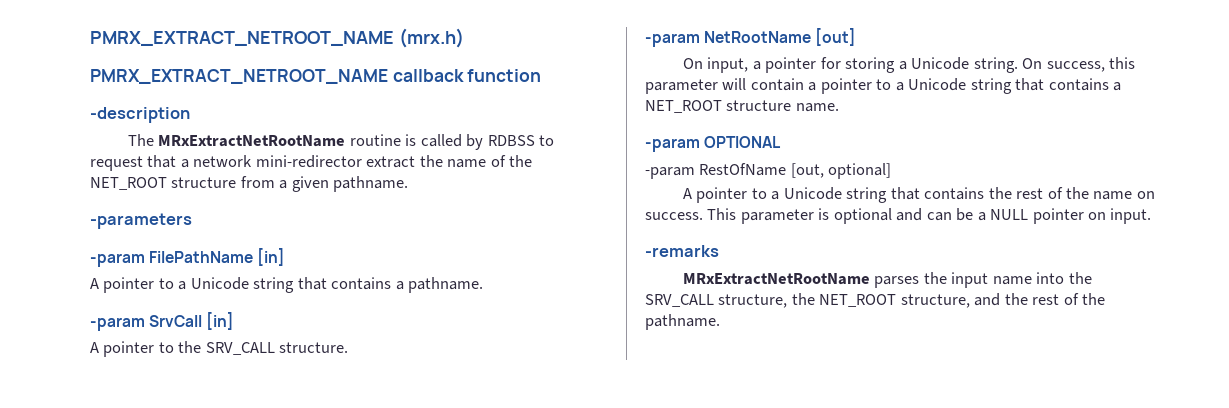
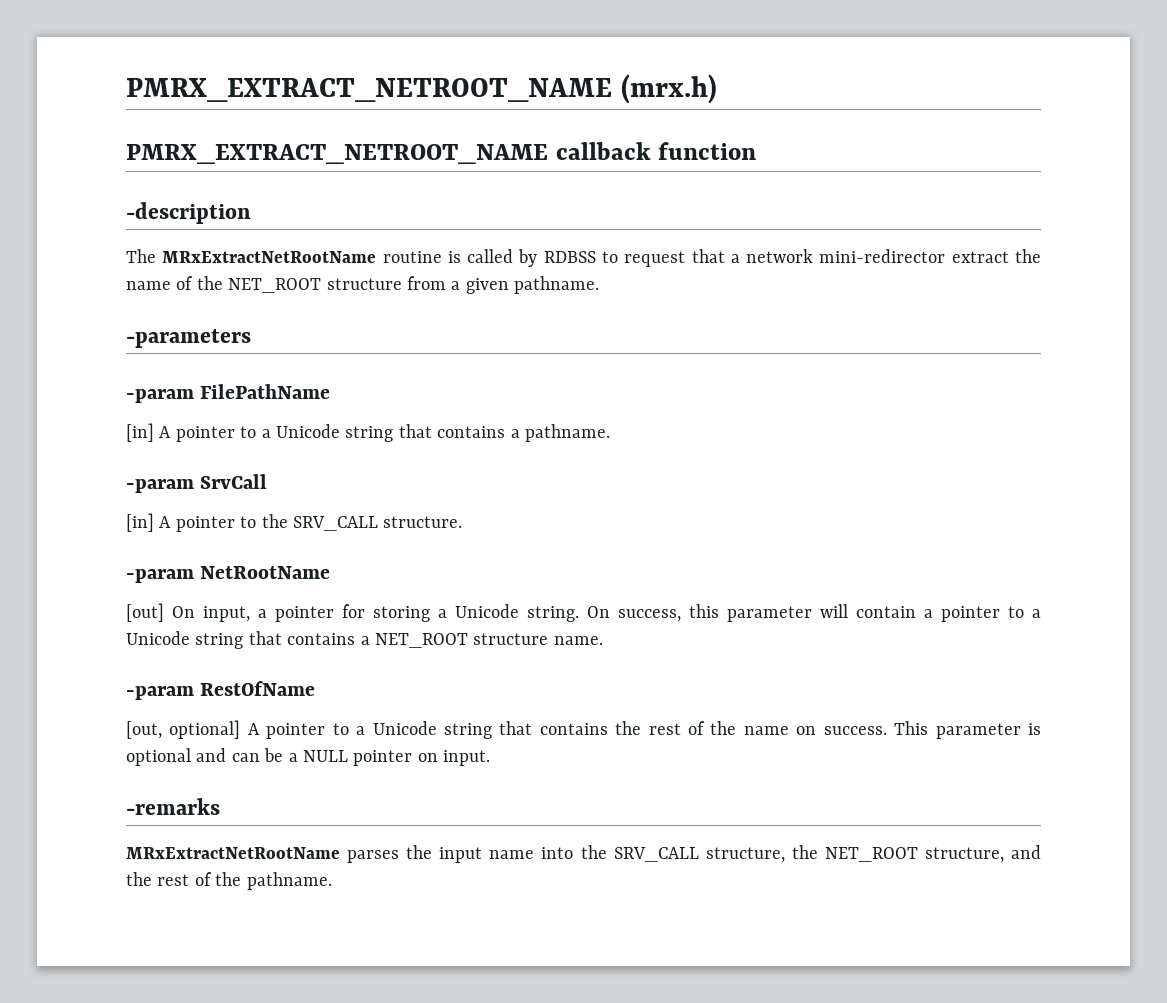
- -param FilePathName [in]
- A pointer to a Unicode string that contains a pathname.
+ -param FilePathName
+ [in] A pointer to a Unicode string that contains a pathname.
- -param SrvCall [in]
- A pointer to the SRV_CALL structure.
+ -param SrvCall
+ [in] A pointer to the SRV_CALL structure.
- -param NetRootName [out]
- On input, a pointer for storing a Unicode string.
+ -param NetRootName
+ [out] On input, a pointer for storing a Unicode string.
- -param OPTIONAL
- -param RestOfName [out, optional]
- A pointer to a Unicode string that contains the rest of the name on success.
+ -param RestOfName
+ [out, optional] A pointer to a Unicode string that contains the rest of the name on success.

